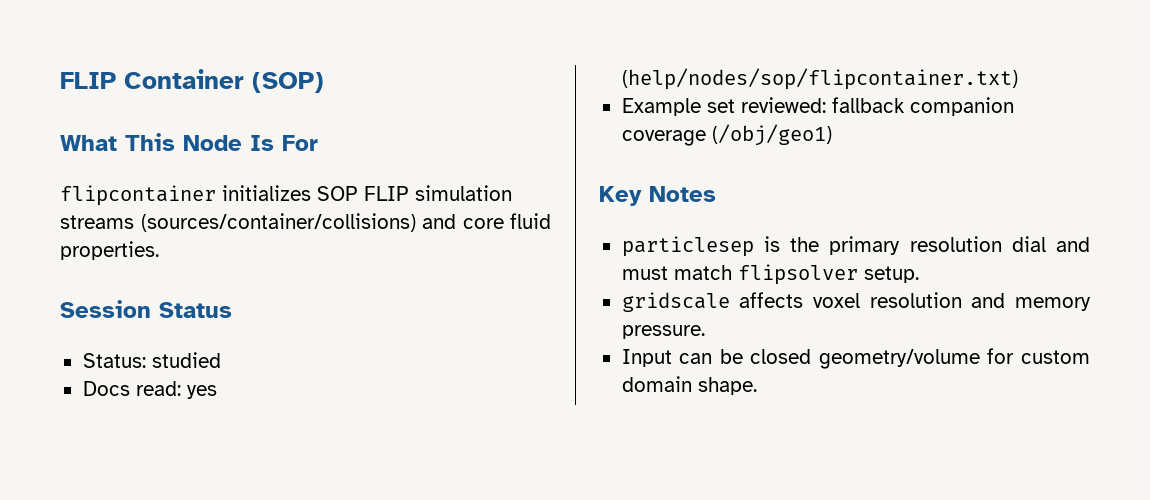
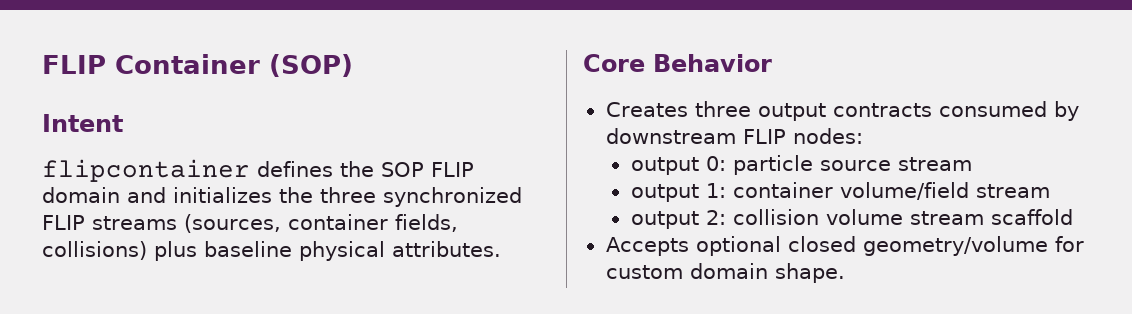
- What This Node Is For
- flipcontainer initializes SOP FLIP simulation streams (sources/container/collisions) and core fluid properties.
- Session Status
- Status: studied
- Docs read: yes (help/nodes/sop/flipcontainer.txt)
- Example set reviewed: fallback companion coverage (/obj/geo1)
- Key Notes
- particlesep is the primary resolution dial and must match flipsolver setup.
- gridscale affects voxel resolution and memory pressure.
- Input can be closed geometry/volume for custom domain shape.
+ Intent
+ flipcontainer defines the SOP FLIP domain and initializes the three synchronized FLIP streams (sources, container fields, collisions) plus baseline physical attributes.
+ Core Behavior
+ Creates three output contracts consumed by downstream FLIP nodes:
+ output 0: particle source stream
+ output 1: container volume/field stream
+ output 2: collision volume stream scaffold
+ Accepts optional closed geometry/volume for custom domain shape.

